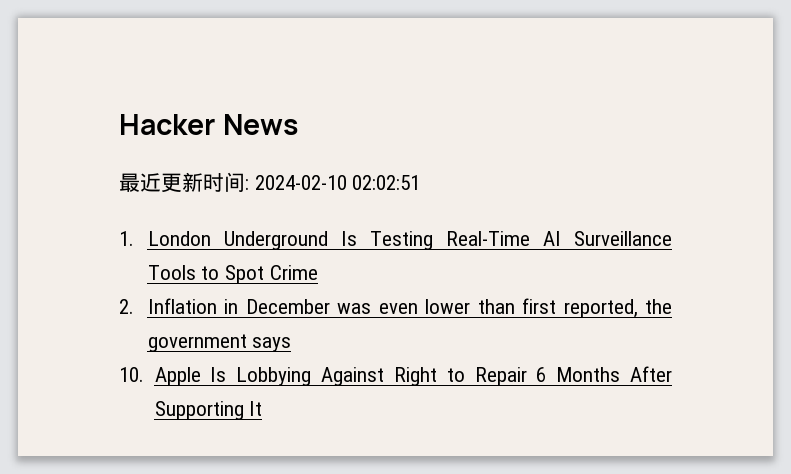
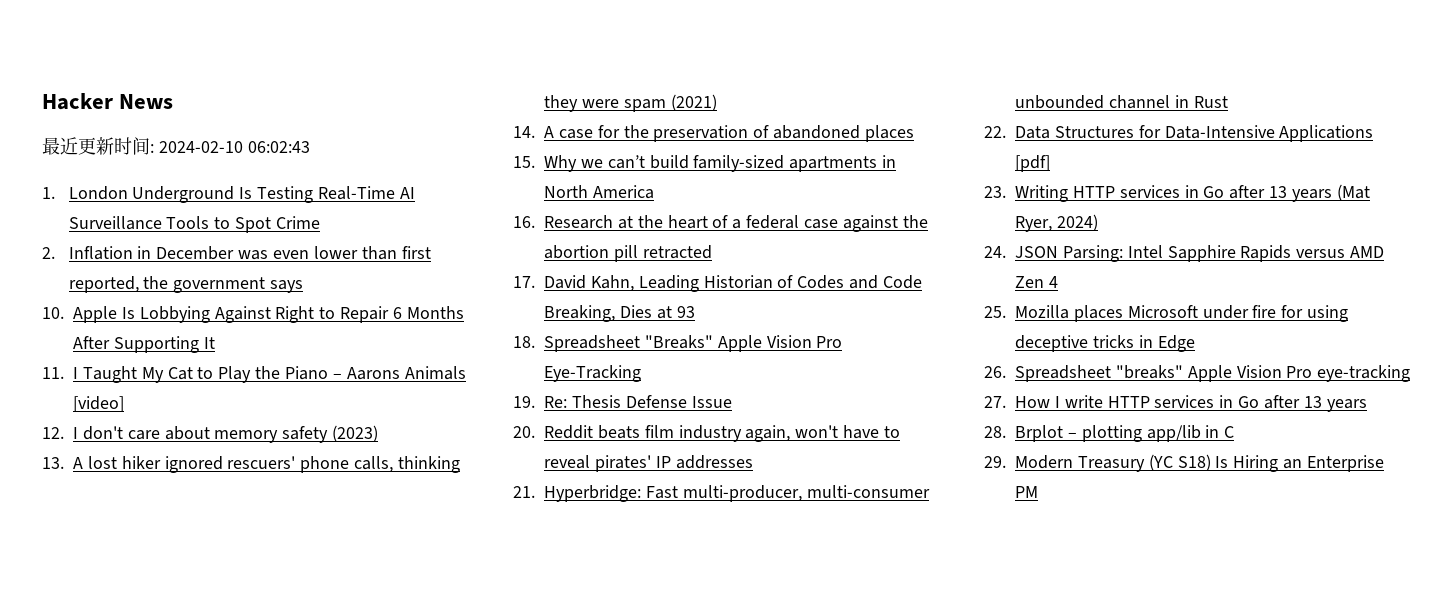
- 最近更新时间: 2024-02-10 02:02:51
+ 最近更新时间: 2024-02-10 06:02:43
+ 11. I Taught My Cat to Play the Piano – Aarons Animals [video]
+ 12. I don't care about memory safety (2023)
+ 13. A lost hiker ignored rescuers' phone calls, thinking they were spam (2021)
+ 14. A case for the preservation of abandoned places
+ 15. Why we can’t build family-sized apartments in North America
+ 16. Research at the heart of a federal case against the abortion pill retracted
+ 17. David Kahn, Leading Historian of Codes and Code Breaking, Dies at 93
+ 18. Spreadsheet "Breaks" Apple Vision Pro Eye-Tracking
+ 19. Re: Thesis Defense Issue
+ 20. Reddit beats film industry again, won't have to reveal pirates' IP addresses
+ 21. Hyperbridge: Fast multi-producer, multi-consumer unbounded channel in Rust
+ 22. Data Structures for Data-Intensive Applications [pdf]
+ 23. Writing HTTP services in Go after 13 years (Mat Ryer, 2024)
+ 24. JSON Parsing: Intel Sapphire Rapids versus AMD Zen 4
+ 25. Mozilla places Microsoft under fire for using deceptive tricks in Edge
+ 26. Spreadsheet "breaks" Apple Vision Pro eye-tracking
+ 27. How I write HTTP services in Go after 13 years
+ 28. Brplot – plotting app/lib in C
+ 29. Modern Treasury (YC S18) Is Hiring an Enterprise PM

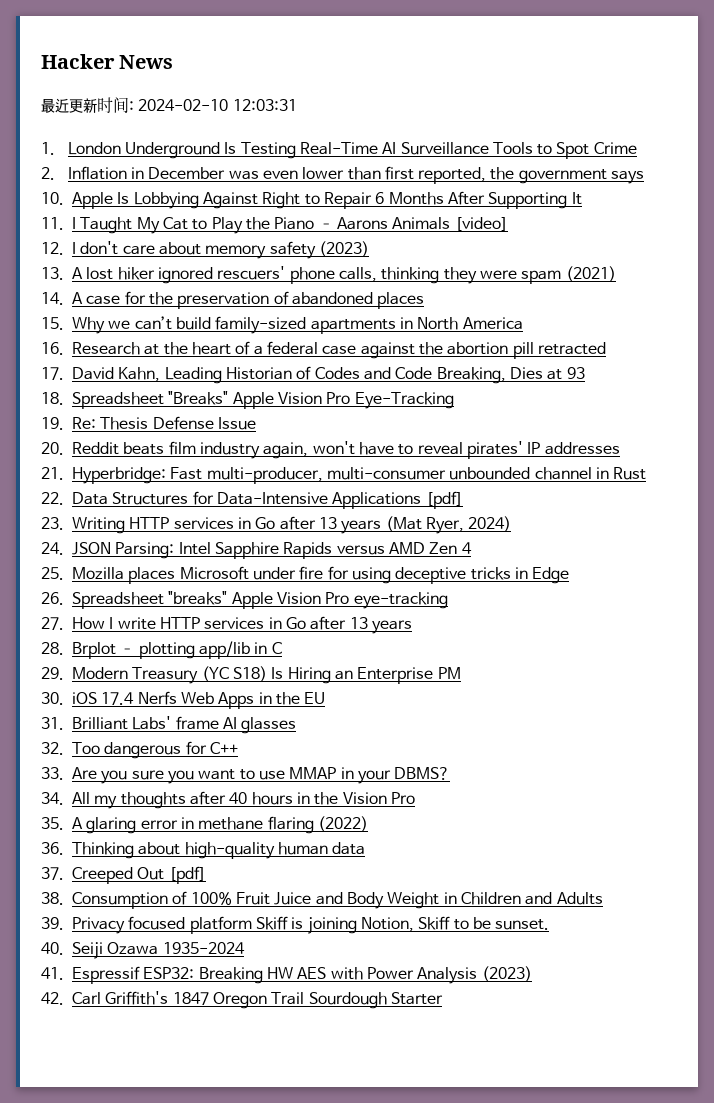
- 最近更新时间: 2024-02-10 06:02:43
+ 最近更新时间: 2024-02-10 12:03:31
+ 30. iOS 17.4 Nerfs Web Apps in the EU
+ 31. Brilliant Labs' frame AI glasses
+ 32. Too dangerous for C++
+ 33. Are you sure you want to use MMAP in your DBMS?
+ 34. All my thoughts after 40 hours in the Vision Pro
+ 35. A glaring error in methane flaring (2022)
+ 36. Thinking about high-quality human data
+ 37. Creeped Out [pdf]
+ 38. Consumption of 100% Fruit Juice and Body Weight in Children and Adults
+ 39. Privacy focused platform Skiff is joining Notion, Skiff to be sunset.
+ 40. Seiji Ozawa 1935-2024
+ 41. Espressif ESP32: Breaking HW AES with Power Analysis (2023)
+ 42. Carl Griffith's 1847 Oregon Trail Sourdough Starter

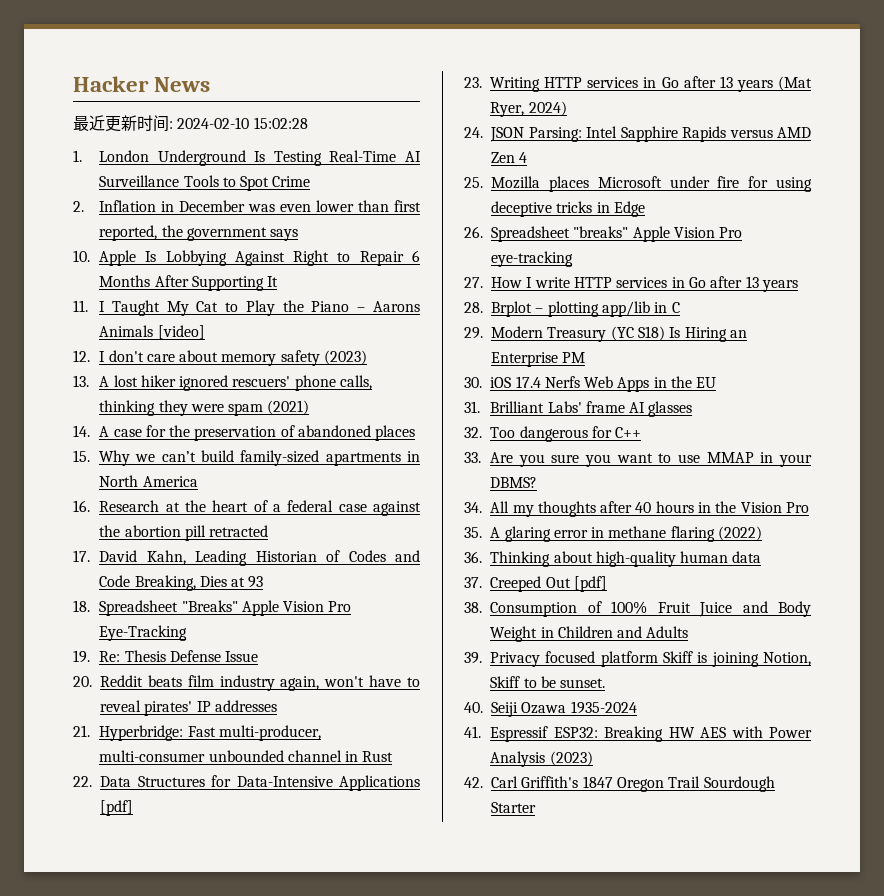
- 最近更新时间: 2024-02-10 12:03:31
+ 最近更新时间: 2024-02-10 15:02:28

